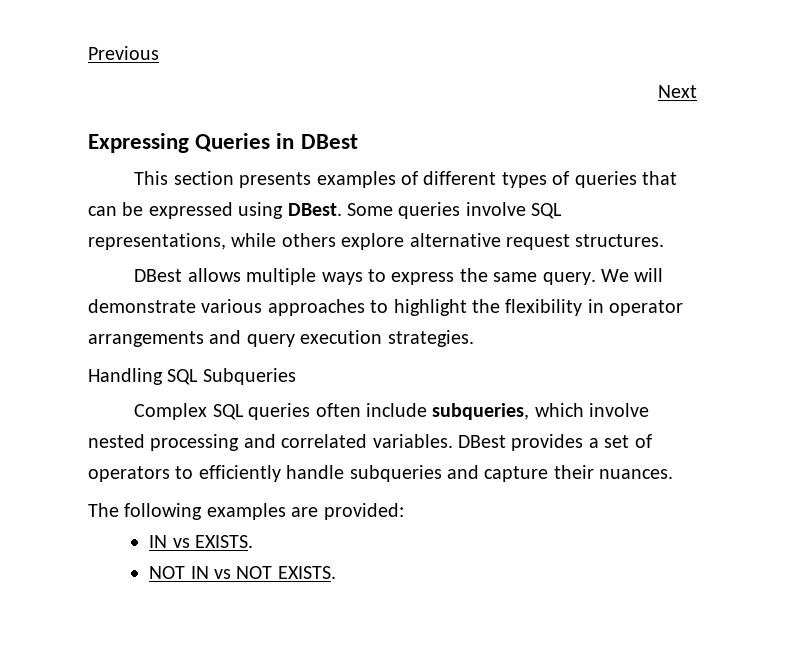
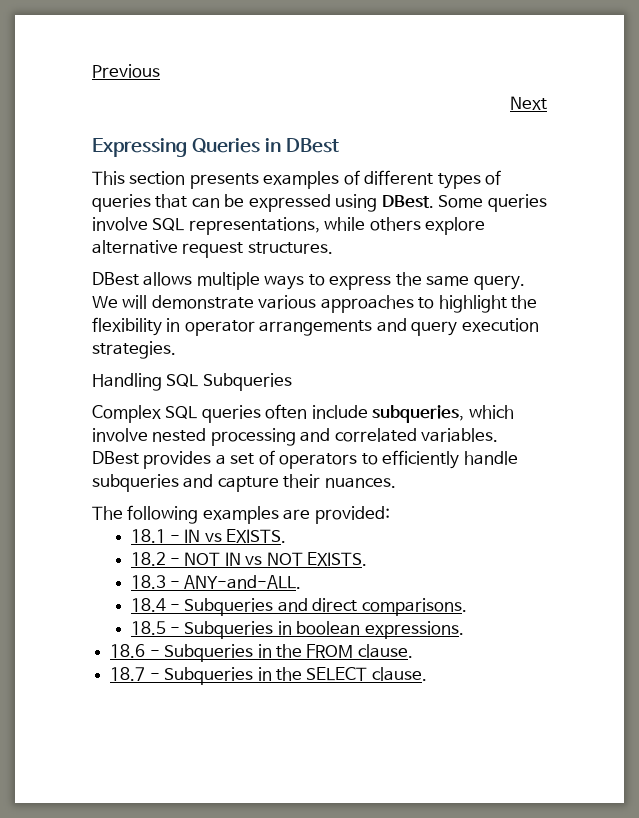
- IN vs EXISTS.
+ 18.1 - IN vs EXISTS.
- NOT IN vs NOT EXISTS.
+ 18.2 - NOT IN vs NOT EXISTS.
+ 18.3 - ANY-and-ALL.
+ 18.4 - Subqueries and direct comparisons.
+ 18.5 - Subqueries in boolean expressions.
+ 18.6 - Subqueries in the FROM clause.
+ 18.7 - Subqueries in the SELECT clause.

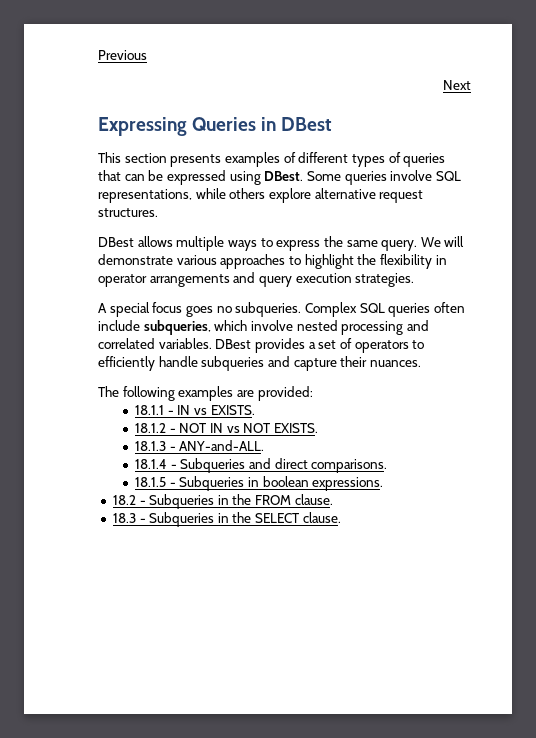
- Handling SQL Subqueries
- Complex SQL queries often include subqueries, which involve nested processing and correlated variables.
+ A special focus goes no subqueries. Complex SQL queries often include subqueries, which involve nested processing and correlated variables.
- 18.1 - IN vs EXISTS.
+ 18.1.1 - IN vs EXISTS.
- 18.2 - NOT IN vs NOT EXISTS.
+ 18.1.2 - NOT IN vs NOT EXISTS.
- 18.3 - ANY-and-ALL.
+ 18.1.3 - ANY-and-ALL.
- 18.4 - Subqueries and direct comparisons.
+ 18.1.4 - Subqueries and direct comparisons.
- 18.5 - Subqueries in boolean expressions.
+ 18.1.5 - Subqueries in boolean expressions.
- 18.6 - Subqueries in the FROM clause.
+ 18.2 - Subqueries in the FROM clause.
- 18.7 - Subqueries in the SELECT clause.
+ 18.3 - Subqueries in the SELECT clause.

